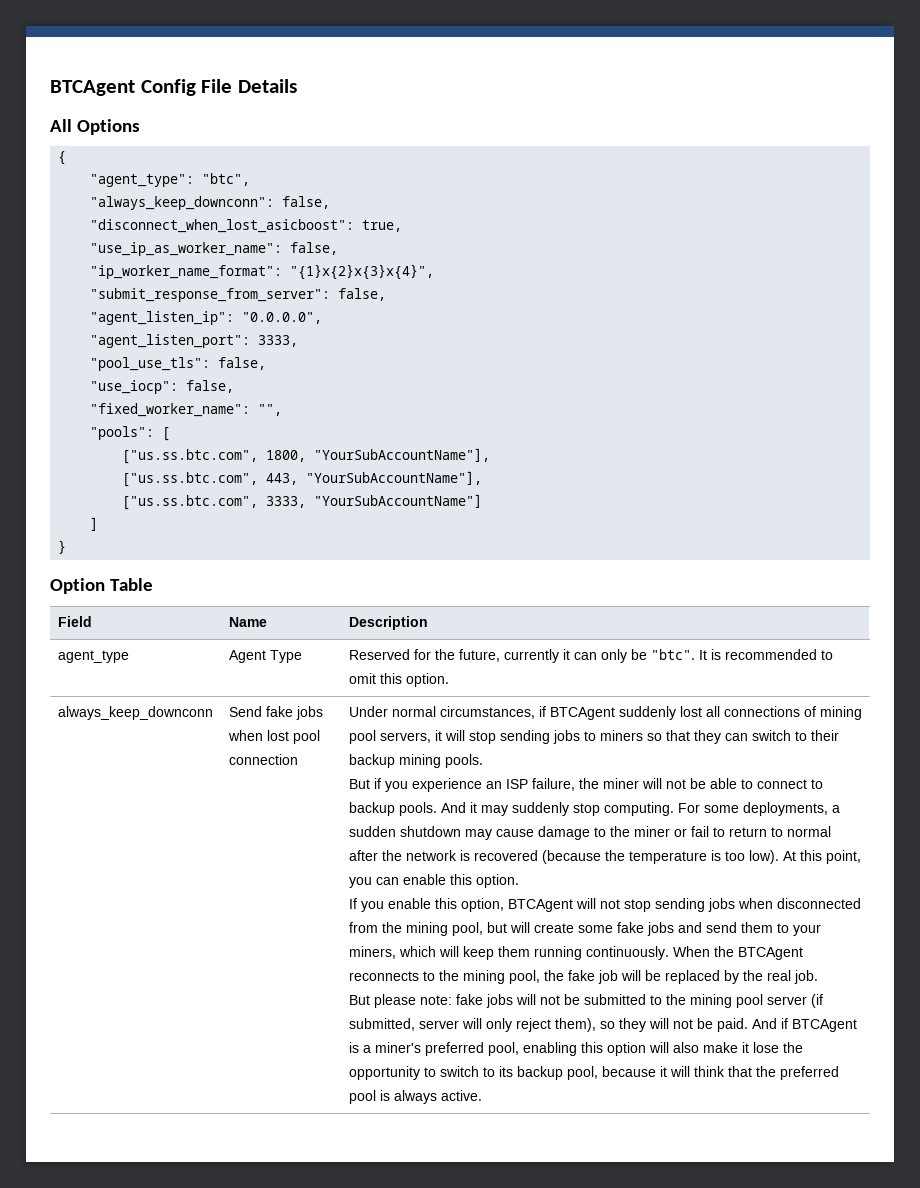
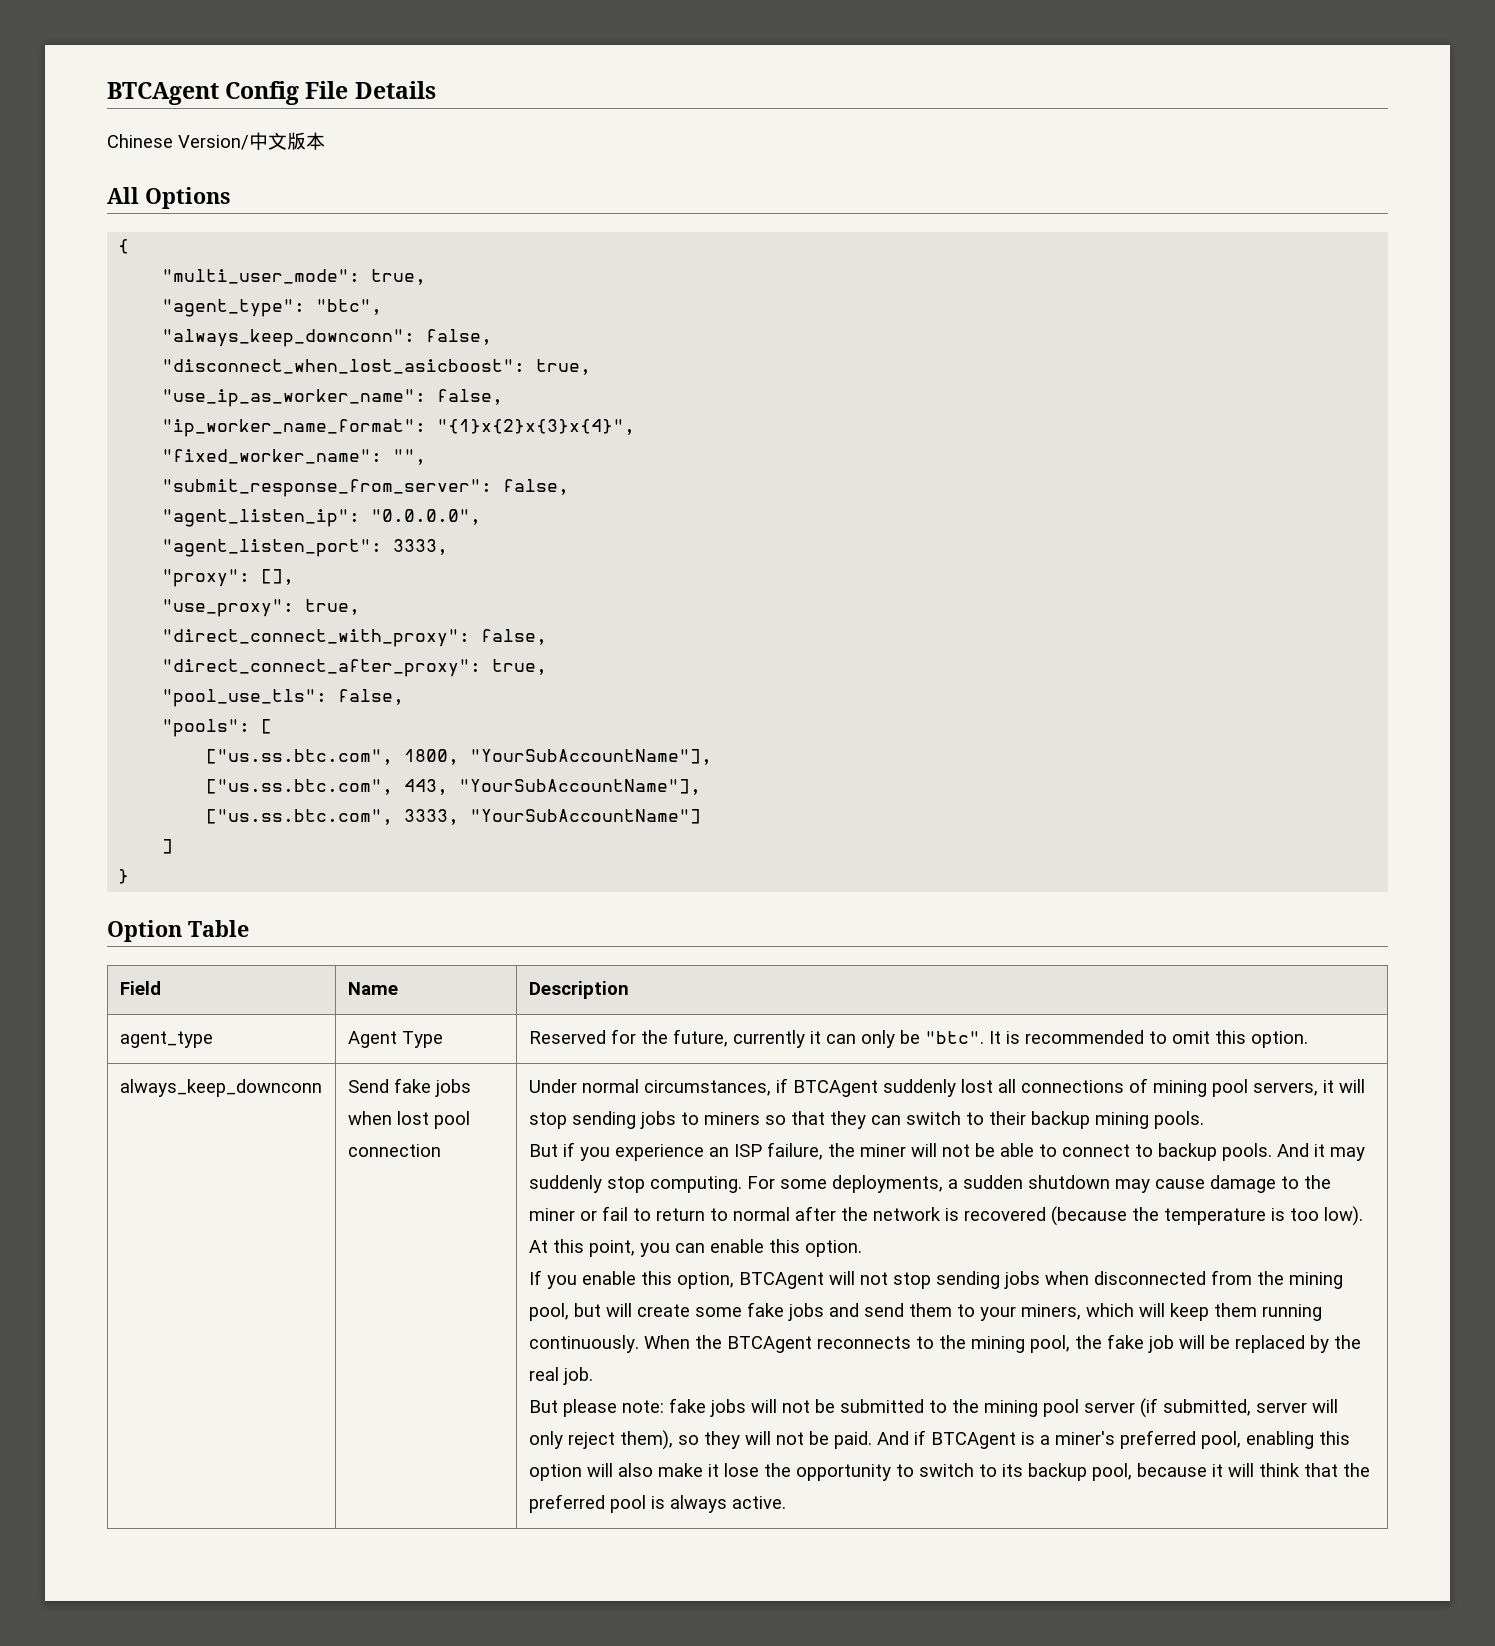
+ Chinese Version/中文版本
+ "multi_user_mode": true,
+ "fixed_worker_name": "",
+ "proxy": [],
+ "use_proxy": true,
+ "direct_connect_with_proxy": false,
+ "direct_connect_after_proxy": true,
  "pool_use_tls": false,
- "use_iocp": false,
- "fixed_worker_name": "",

